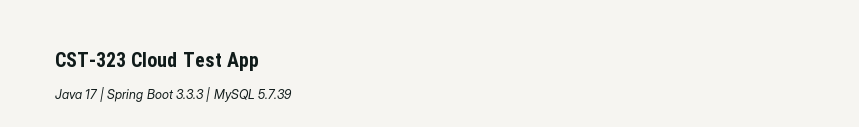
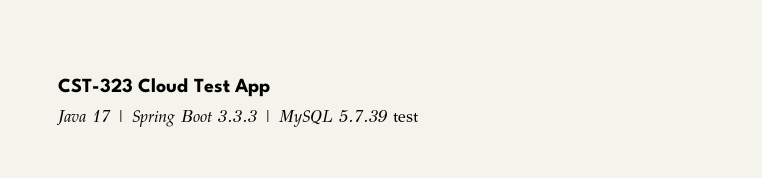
- Java 17 | Spring Boot 3.3.3 | MySQL 5.7.39
+ Java 17 | Spring Boot 3.3.3 | MySQL 5.7.39 test

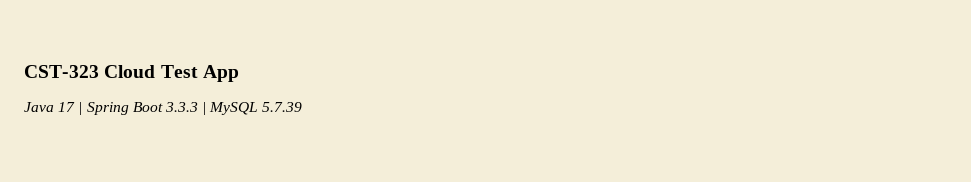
- Java 17 | Spring Boot 3.3.3 | MySQL 5.7.39 test
+ Java 17 | Spring Boot 3.3.3 | MySQL 5.7.39

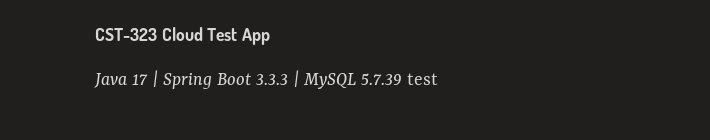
- Java 17 | Spring Boot 3.3.3 | MySQL 5.7.39
+ Java 17 | Spring Boot 3.3.3 | MySQL 5.7.39 test

